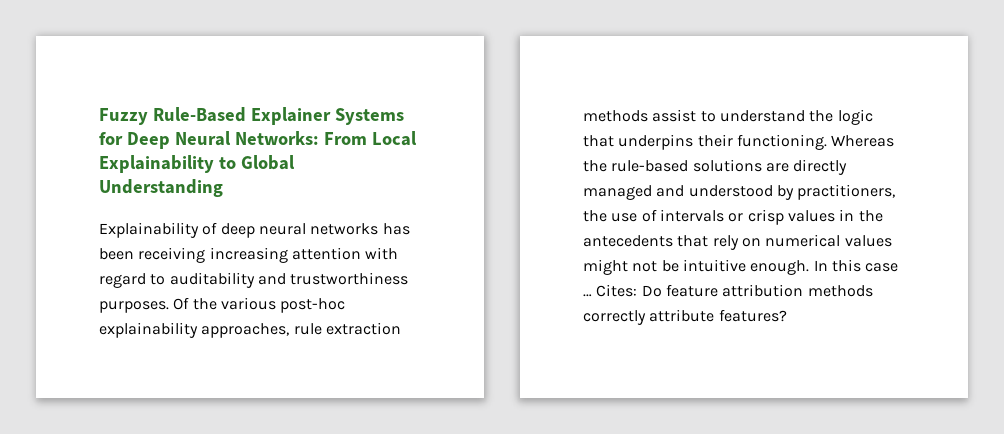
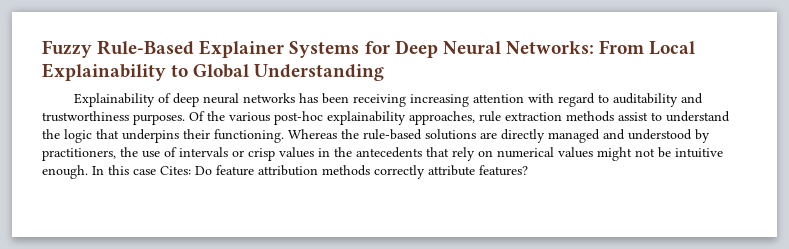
- In this case … Cites: Do feature attribution methods correctly attribute features?
+ In this case Cites: Do feature attribution methods correctly attribute features?

